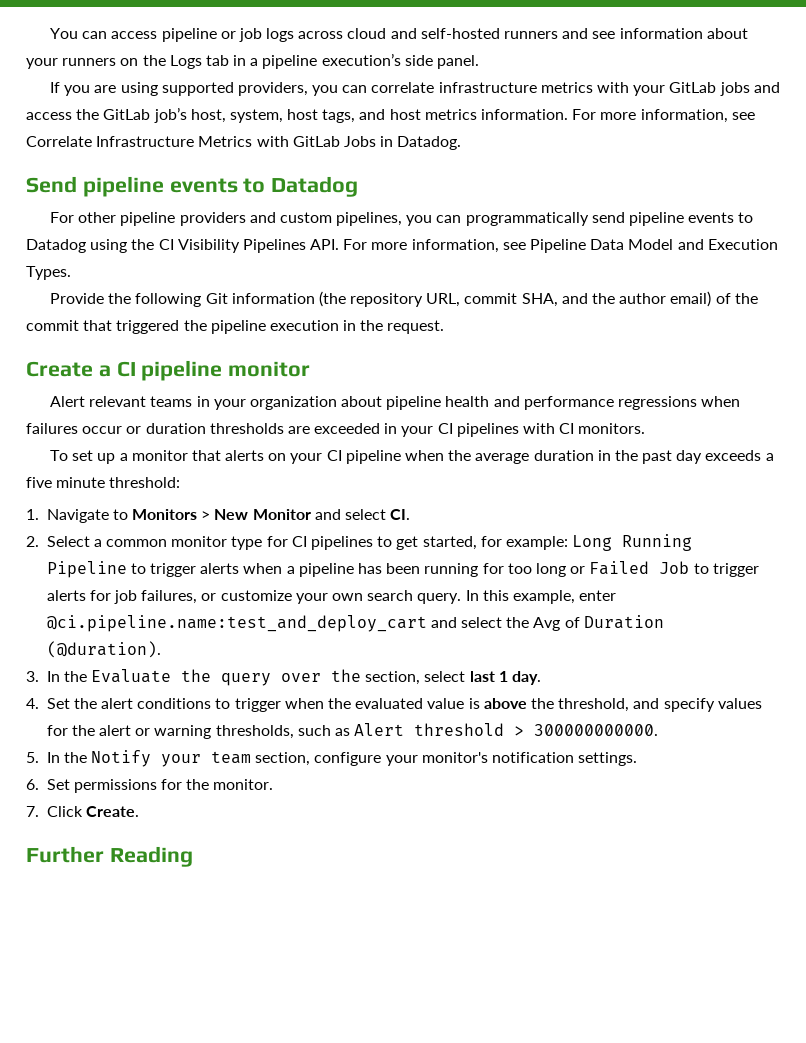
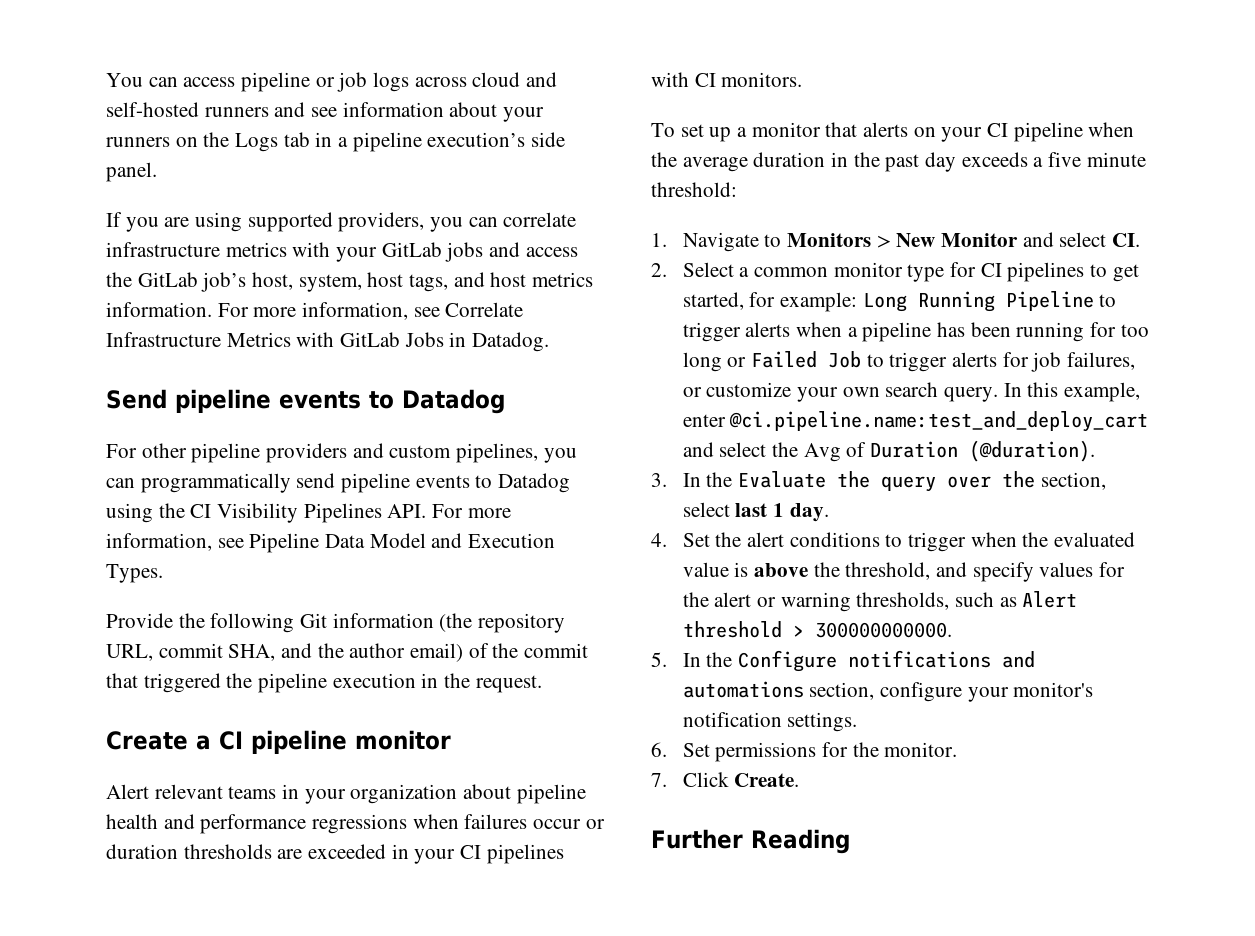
- 5. In the Notify your team section, configure your monitor's notification settings.
+ 5. In the Configure notifications and automations section, configure your monitor's notification settings.

